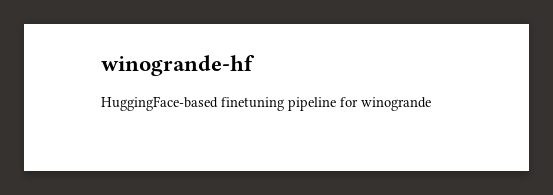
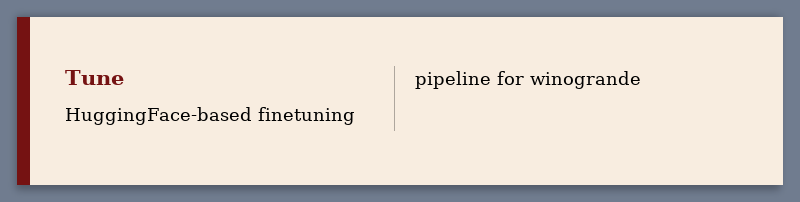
- winogrande-hf
+ Tune

